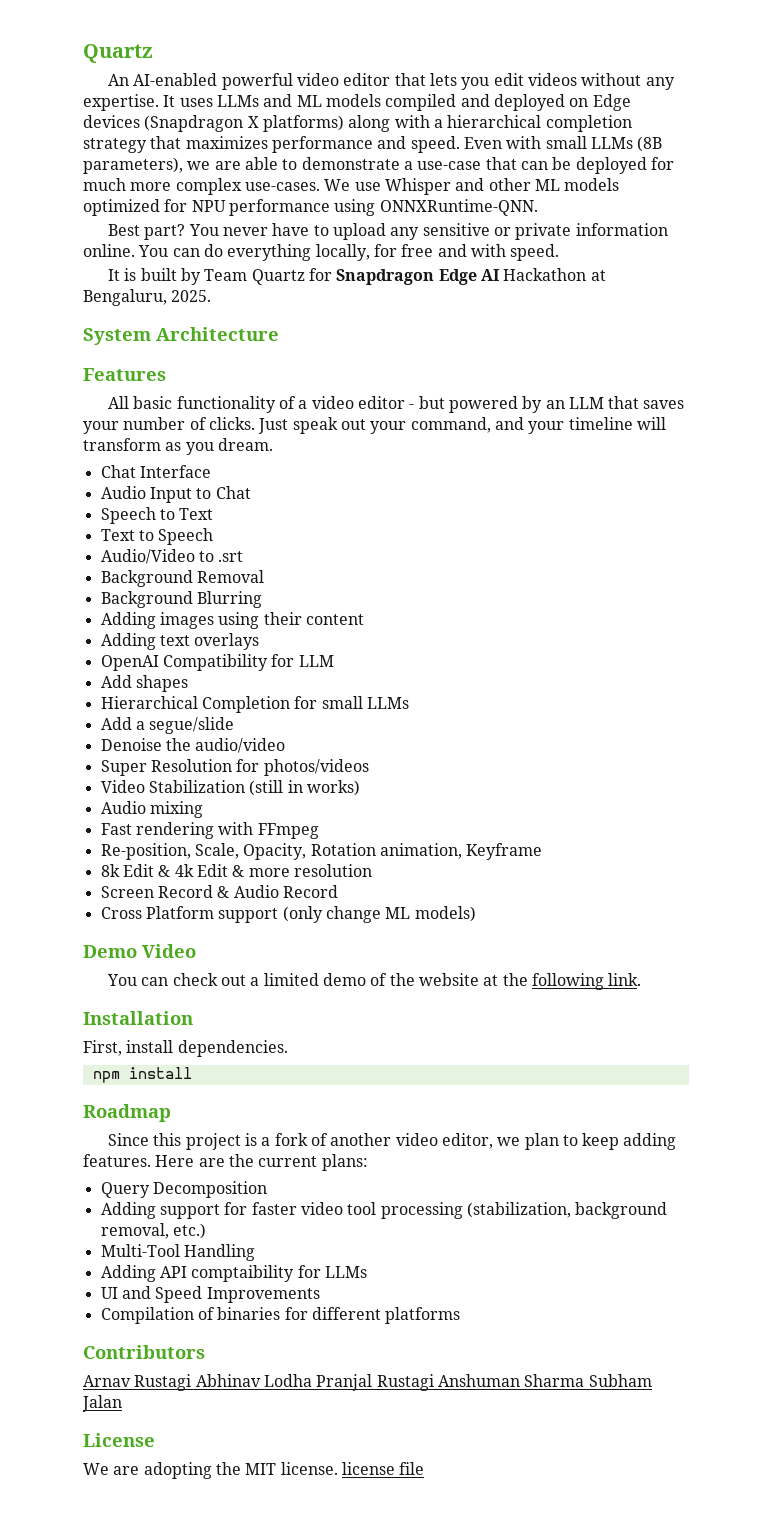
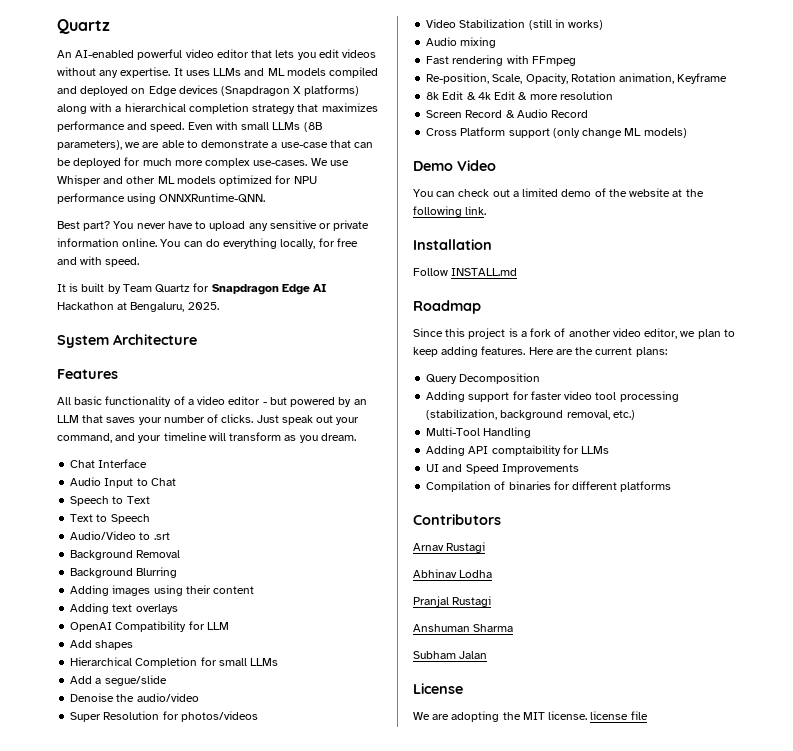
- First, install dependencies.
- npm install
+ Follow INSTALL.md
- Arnav Rustagi Abhinav Lodha Pranjal Rustagi Anshuman Sharma Subham Jalan
+ Arnav Rustagi
+ Abhinav Lodha
+ Pranjal Rustagi
+ Anshuman Sharma
+ Subham Jalan

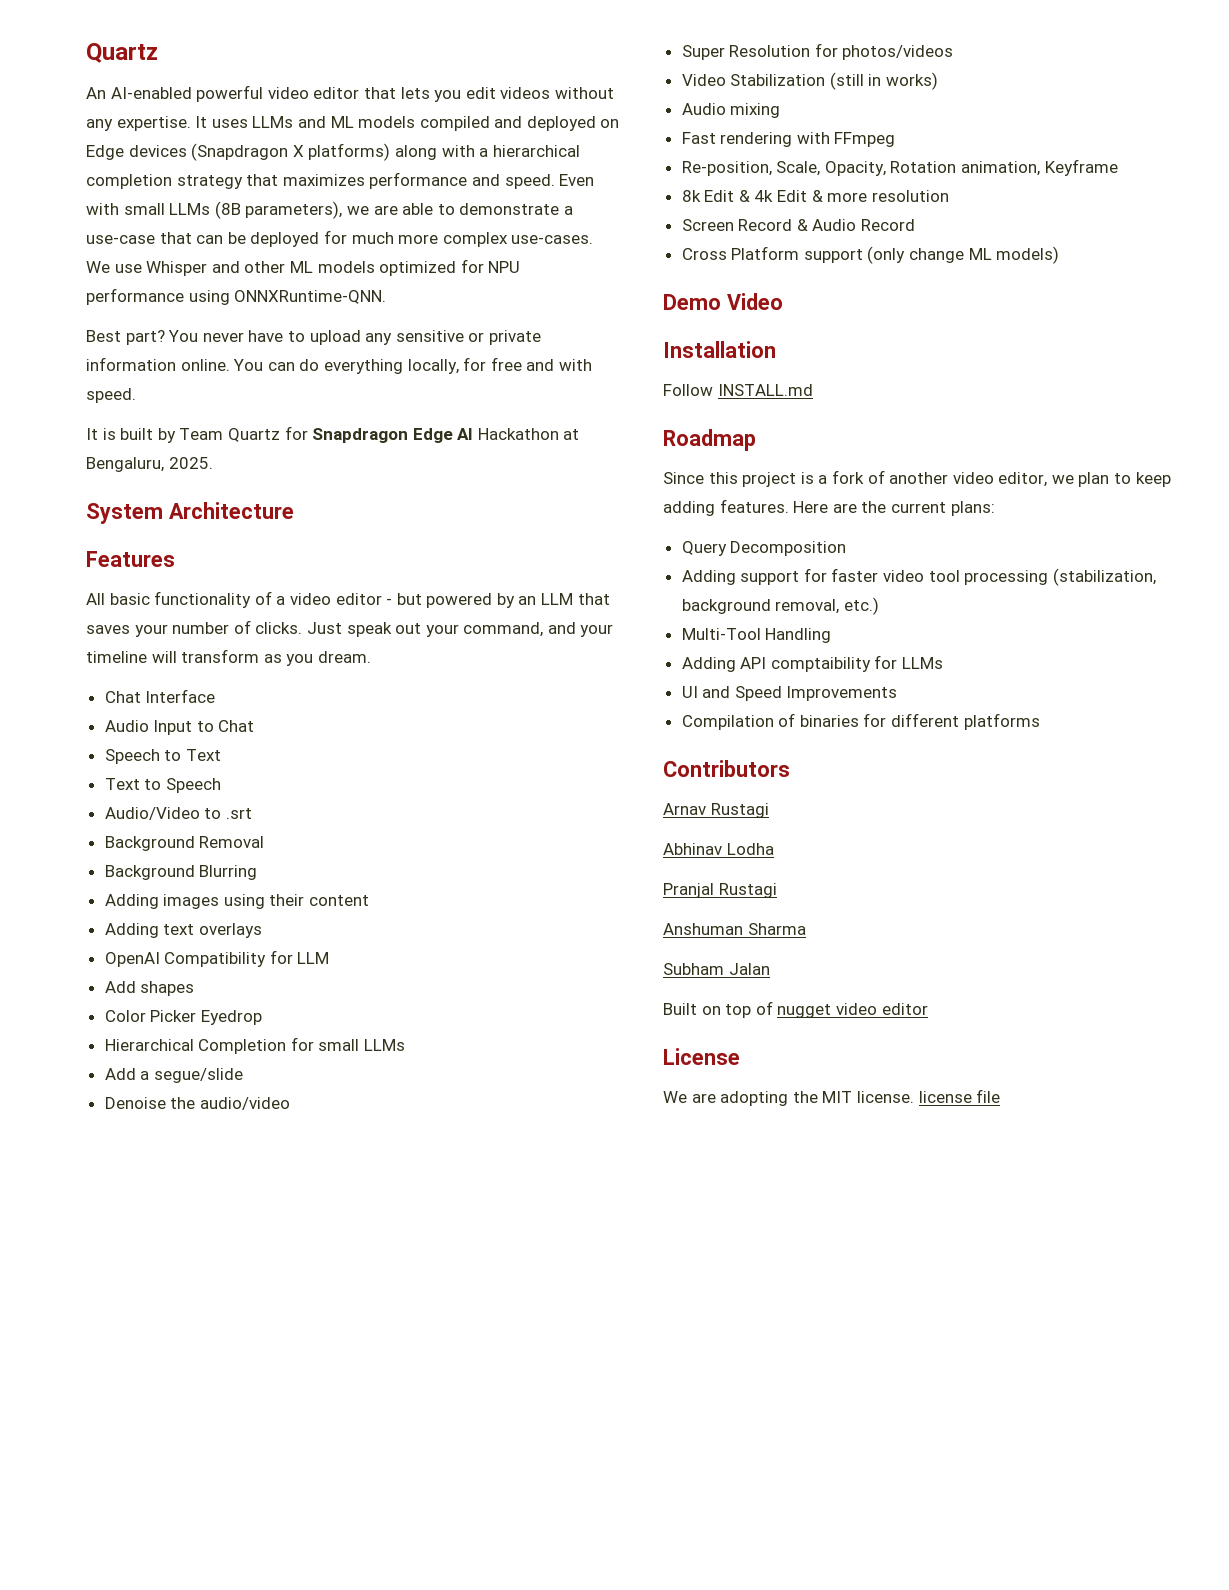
+ Color Picker Eyedrop
- You can check out a limited demo of the website at the following link.
+ Built on top of nugget video editor

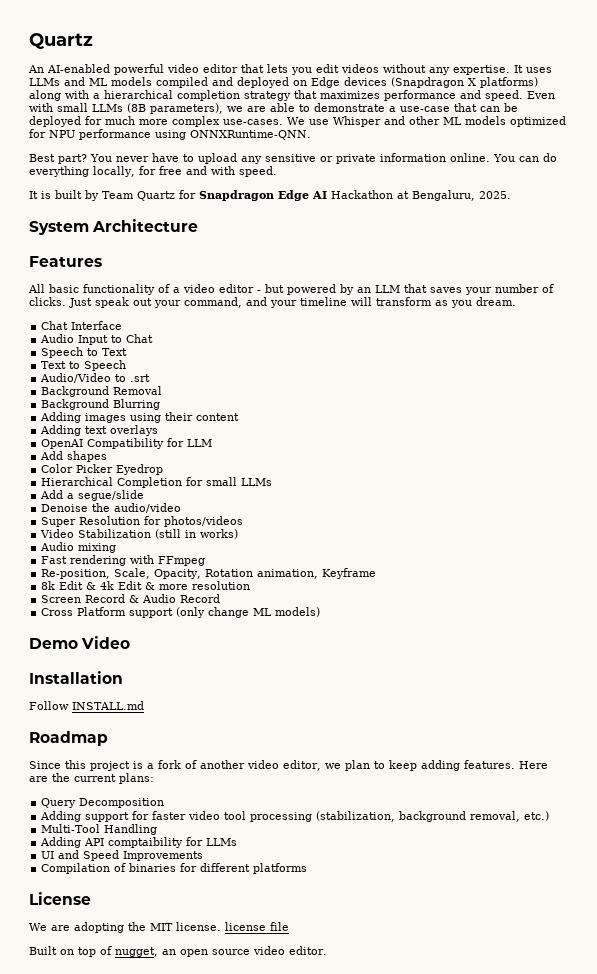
- Contributors
- Arnav Rustagi
- Abhinav Lodha
- Pranjal Rustagi
- Anshuman Sharma
- Subham Jalan
- Built on top of nugget video editor
+ Built on top of nugget, an open source video editor.

